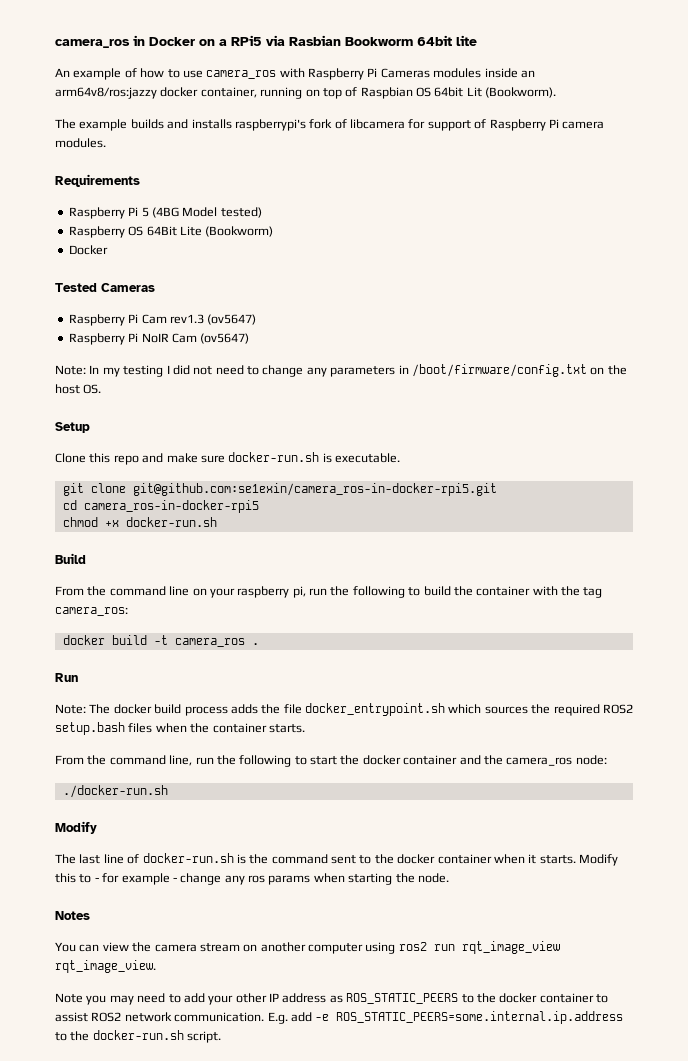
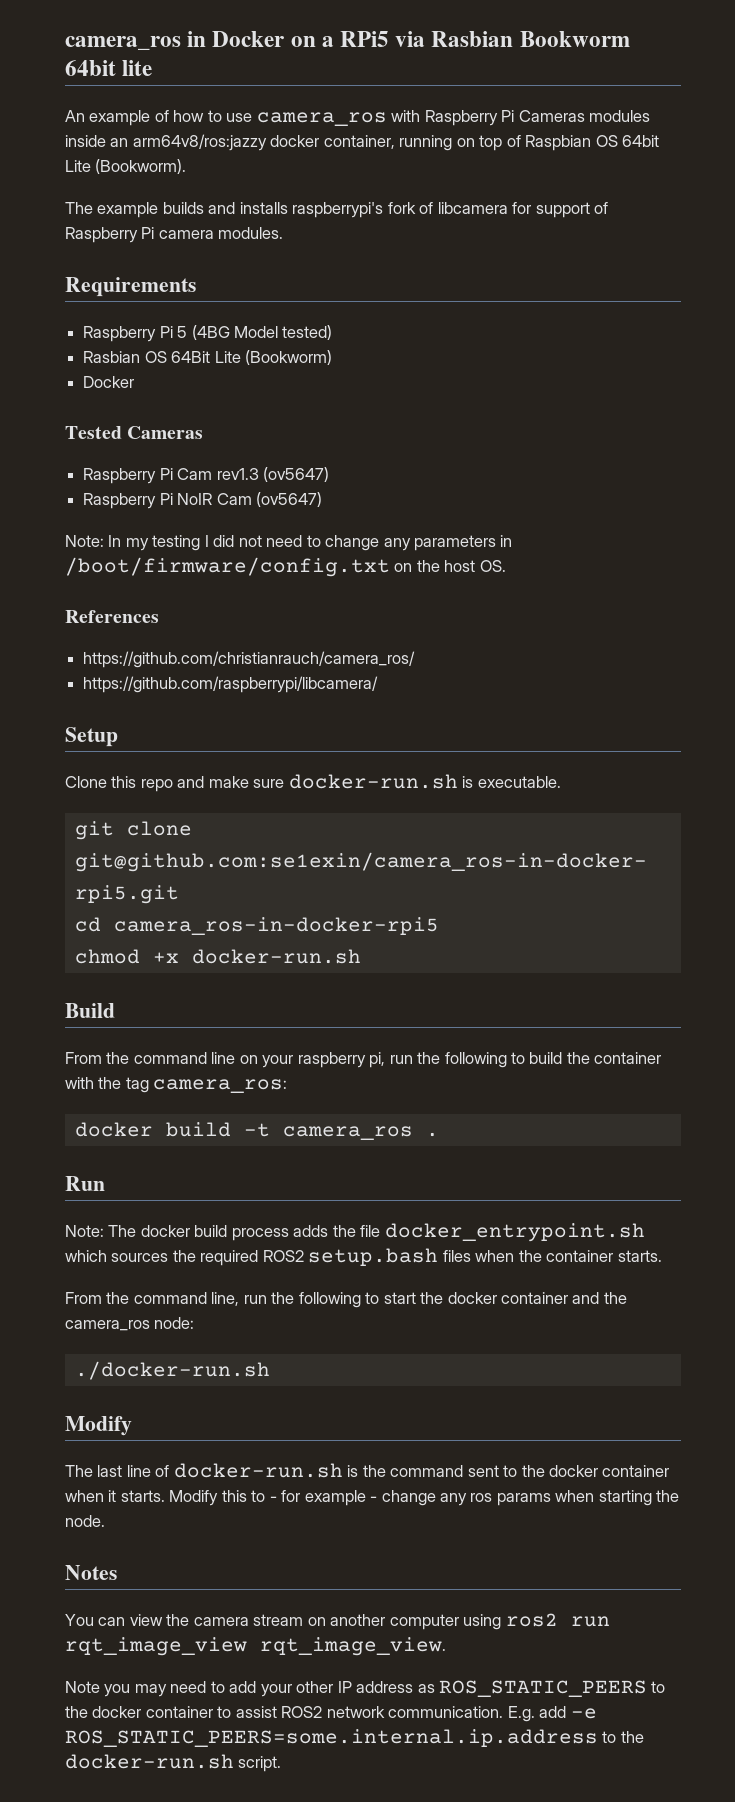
- An example of how to use camera_ros with Raspberry Pi Cameras modules inside an arm64v8/ros:jazzy docker container, running on top of Raspbian OS 64bit Lit (Bookworm).
+ An example of how to use camera_ros with Raspberry Pi Cameras modules inside an arm64v8/ros:jazzy docker container, running on top of Raspbian OS 64bit Lite (Bookworm).
- Raspberry OS 64Bit Lite (Bookworm)
+ Rasbian OS 64Bit Lite (Bookworm)
+ References
+ https://github.com/christianrauch/camera_ros/
+ https://github.com/raspberrypi/libcamera/

